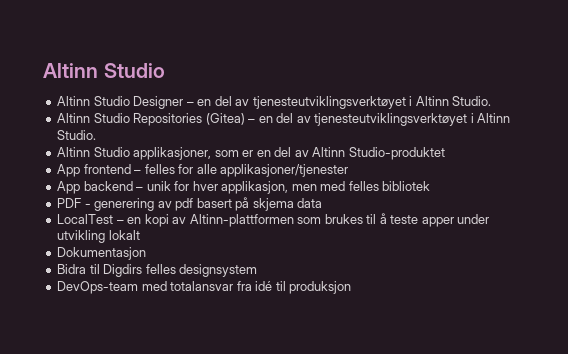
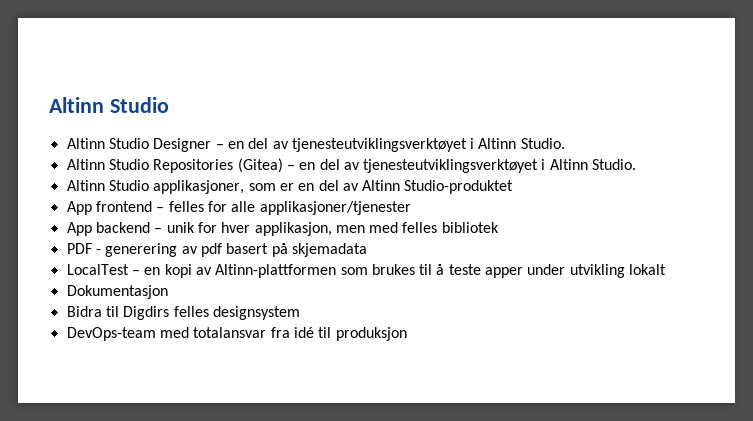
- PDF - generering av pdf basert på skjema data
+ PDF - generering av pdf basert på skjemadata

